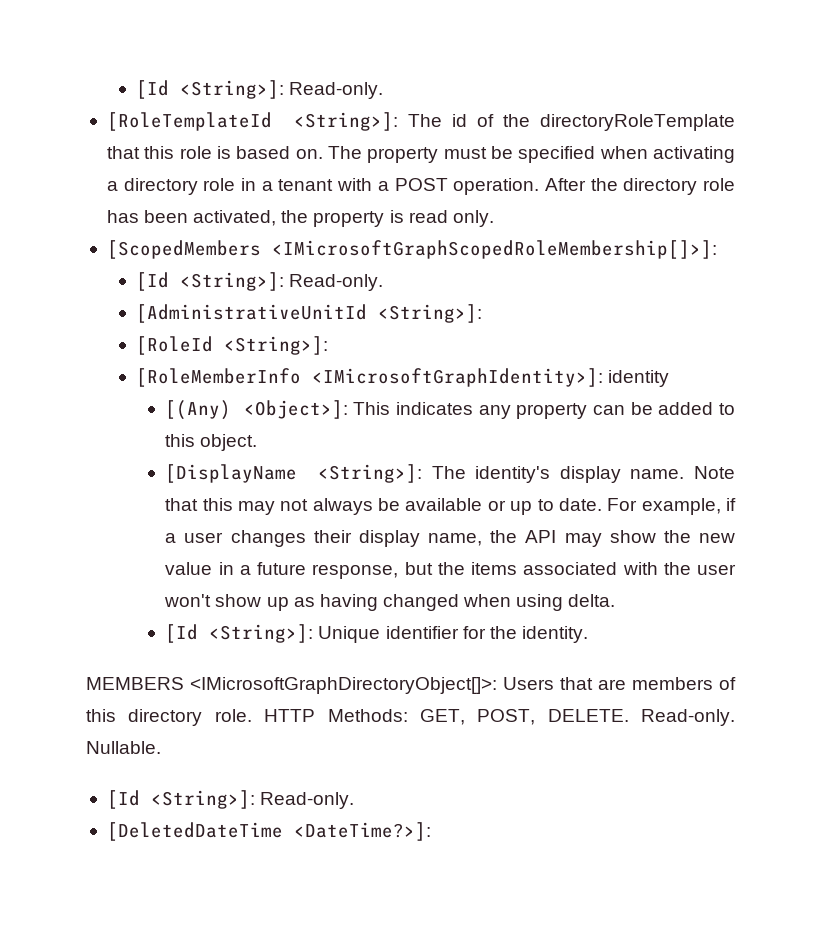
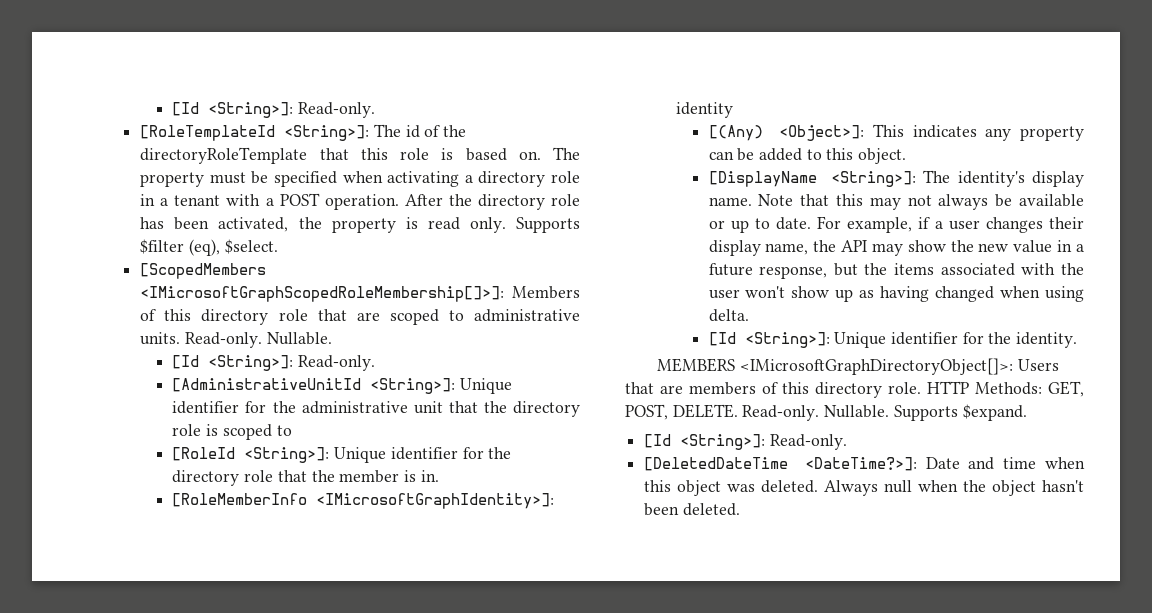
- After the directory role has been activated, the property is read only.
- [ScopedMembers <IMicrosoftGraphScopedRoleMembership[]>]:
+ After the directory role has been activated, the property is read only. Supports $filter (eq), $select.
+ [ScopedMembers <IMicrosoftGraphScopedRoleMembership[]>]: Members of this directory role that are scoped to administrative units. Read-only. Nullable.
- [AdministrativeUnitId <String>]:
- [RoleId <String>]:
+ [AdministrativeUnitId <String>]: Unique identifier for the administrative unit that the directory role is scoped to
+ [RoleId <String>]: Unique identifier for the directory role that the member is in.
+ Supports $expand.
- [DeletedDateTime <DateTime?>]:
+ [DeletedDateTime <DateTime?>]: Date and time when this object was deleted. Always null when the object hasn't been deleted.

